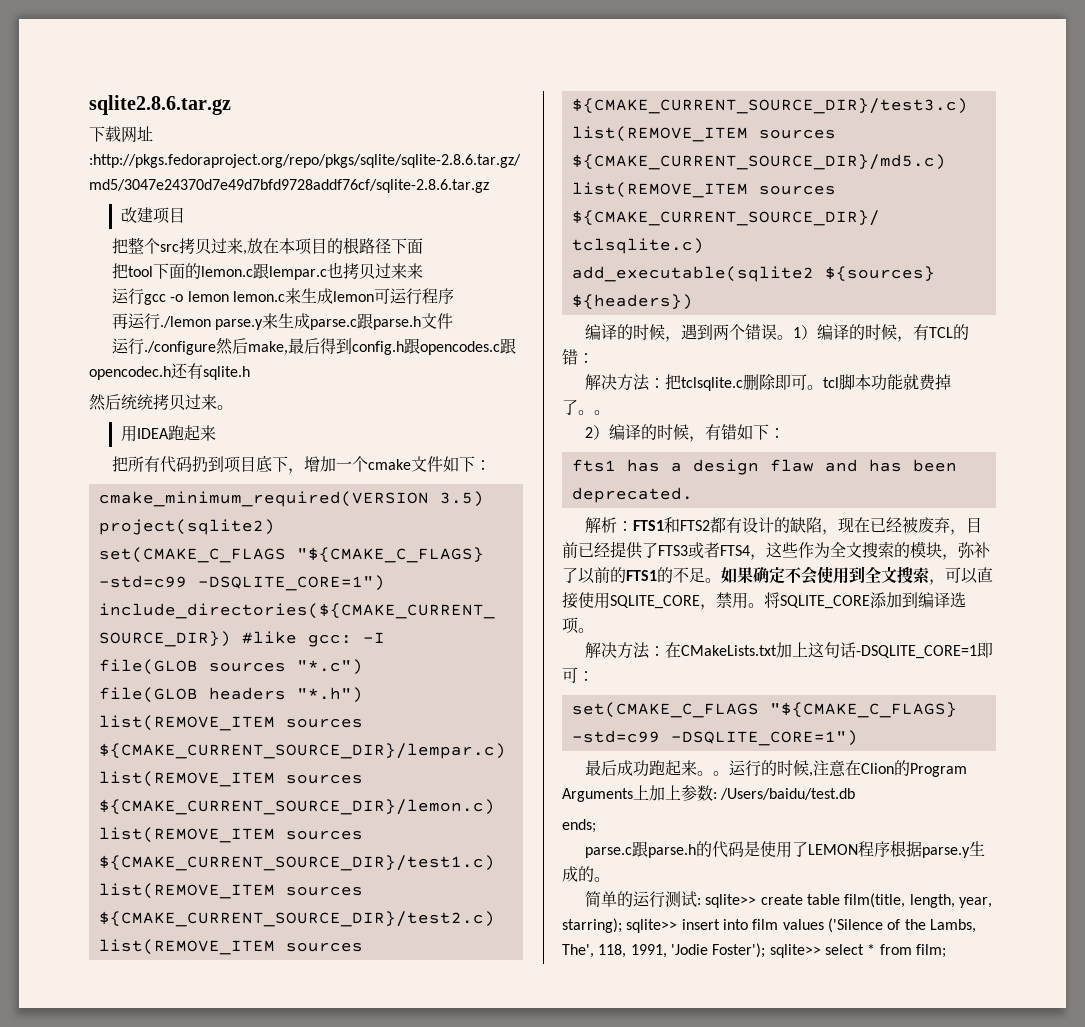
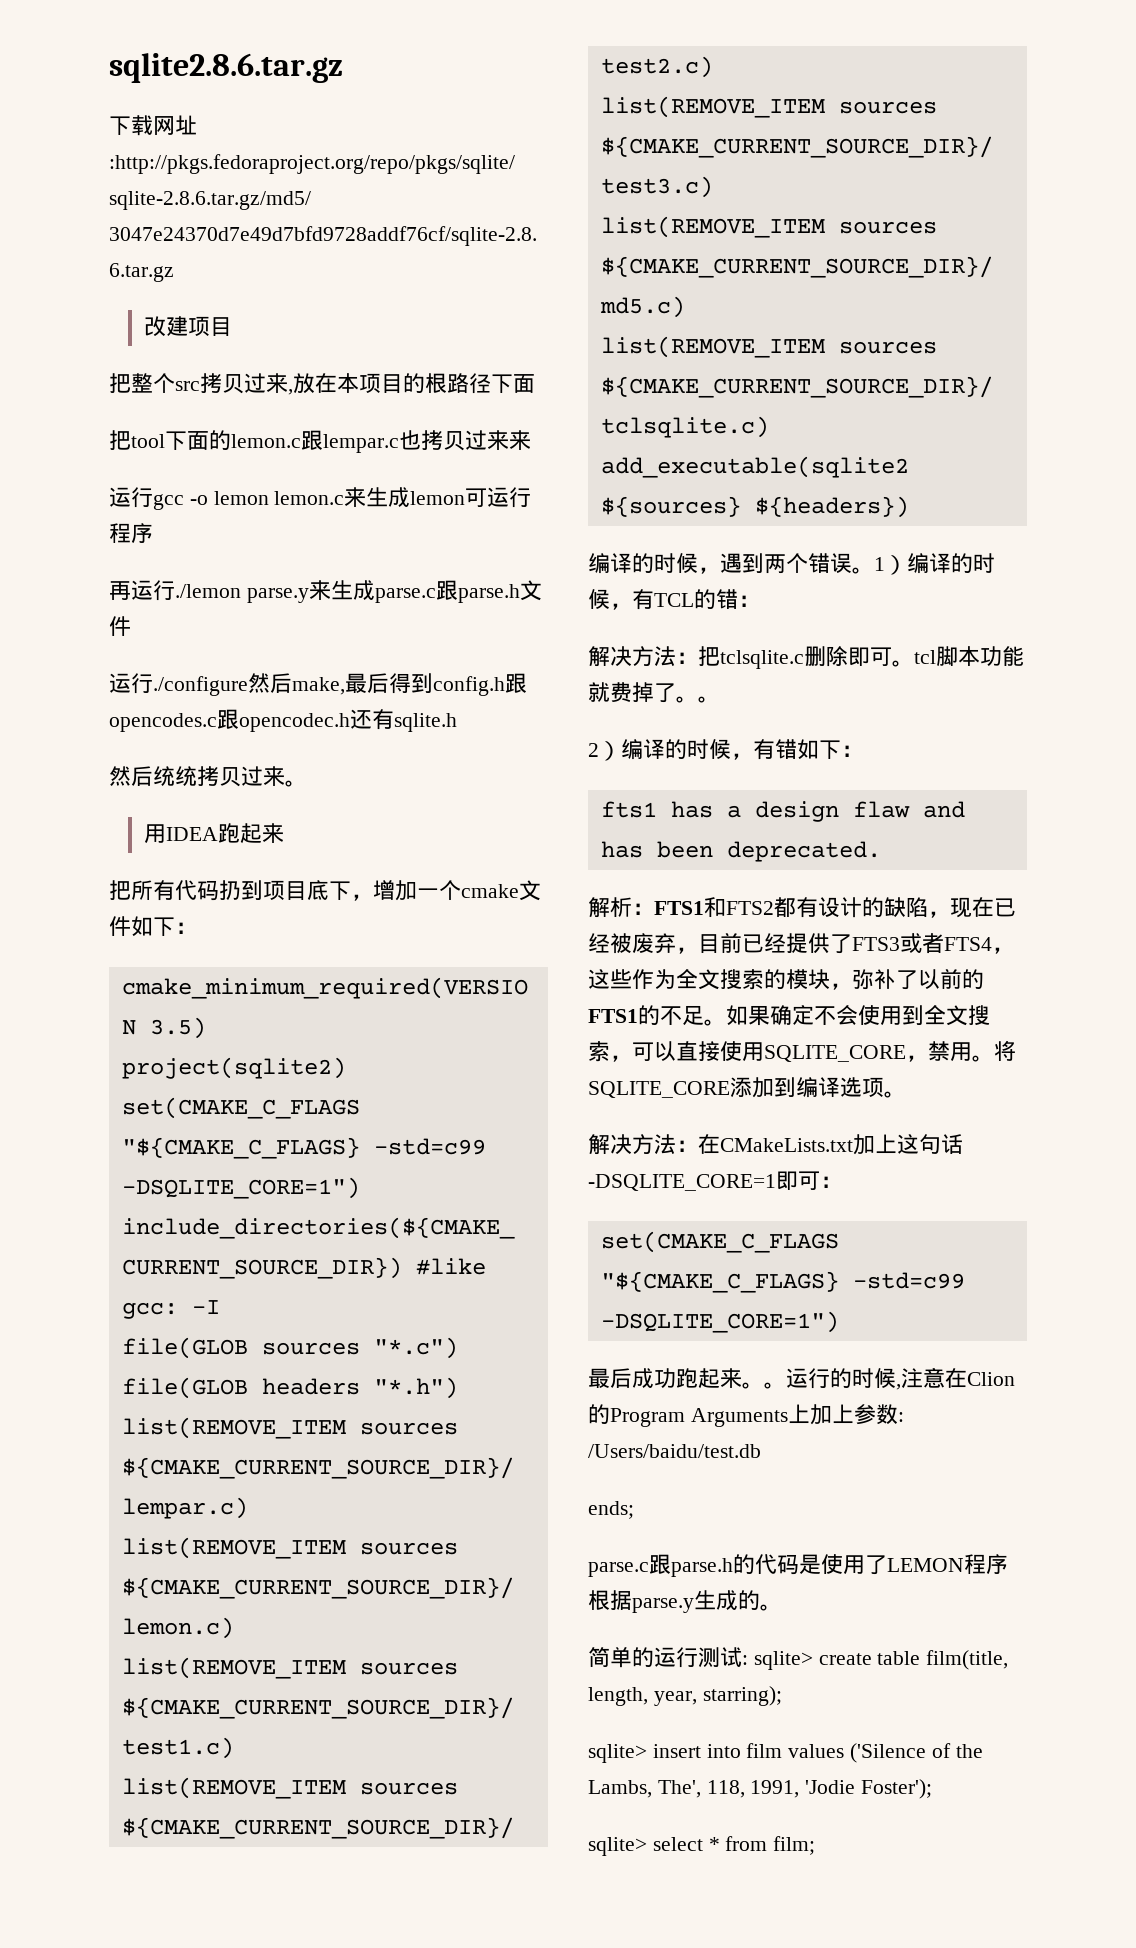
- 简单的运行测试: sqlite>> create table film(title, length, year, starring); sqlite>> insert into film values ('Silence of the Lambs, The', 118, 1991, 'Jodie Foster'); sqlite>> select * from film;
+ 简单的运行测试: sqlite> create table film(title, length, year, starring);
+ sqlite> insert into film values ('Silence of the Lambs, The', 118, 1991, 'Jodie Foster');
+ sqlite> select * from film;

